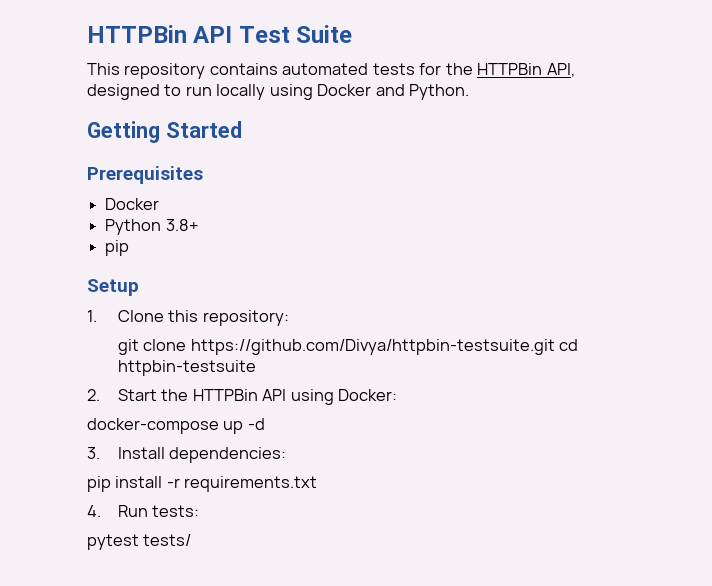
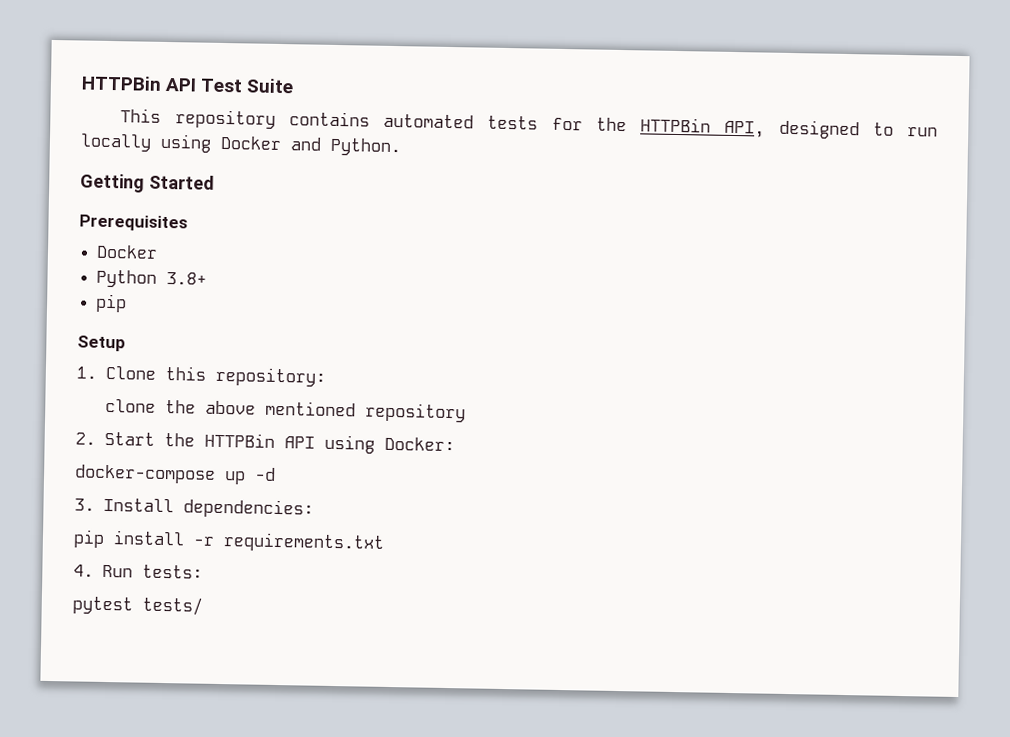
- git clone https://github.com/Divya/httpbin-testsuite.git cd httpbin-testsuite
+ clone the above mentioned repository

